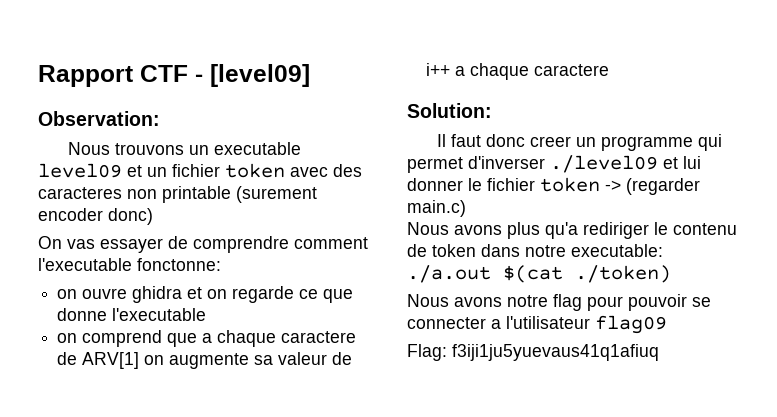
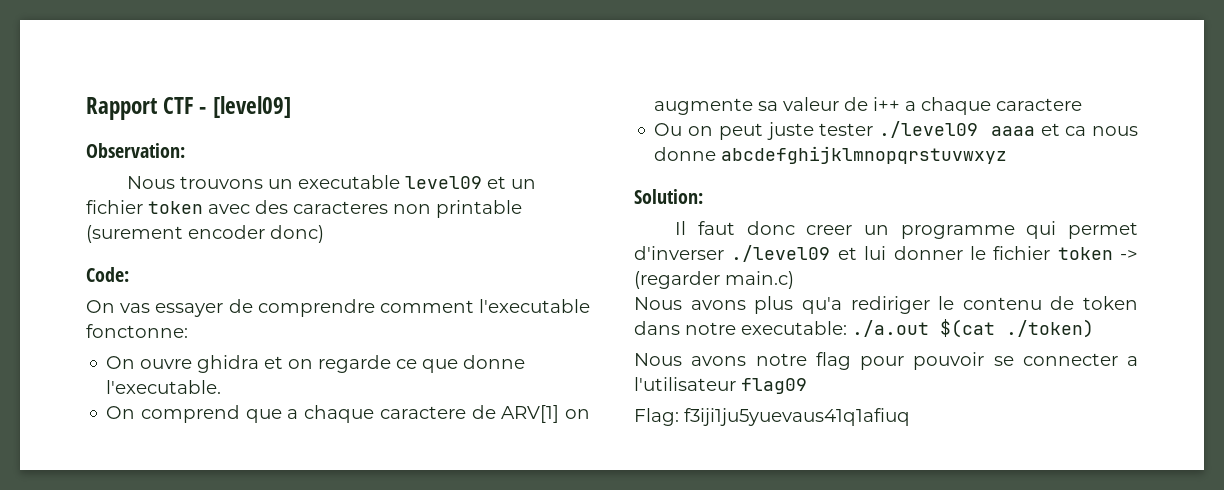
+ Code:
- on ouvre ghidra et on regarde ce que donne l'executable
- on comprend que a chaque caractere de ARV[1] on augmente sa valeur de i++ a chaque caractere
+ On ouvre ghidra et on regarde ce que donne l'executable.
+ On comprend que a chaque caractere de ARV[1] on augmente sa valeur de i++ a chaque caractere
+ Ou on peut juste tester ./level09 aaaa et ca nous donne abcdefghijklmnopqrstuvwxyz

